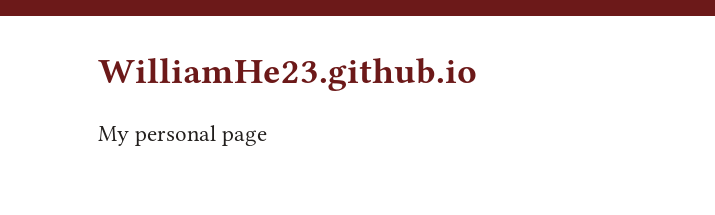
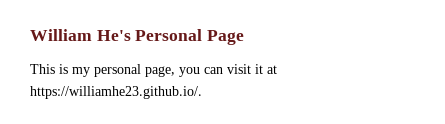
- WilliamHe23.github.io
- My personal page
+ William He's Personal Page
+ This is my personal page, you can visit it at https://williamhe23.github.io/.

